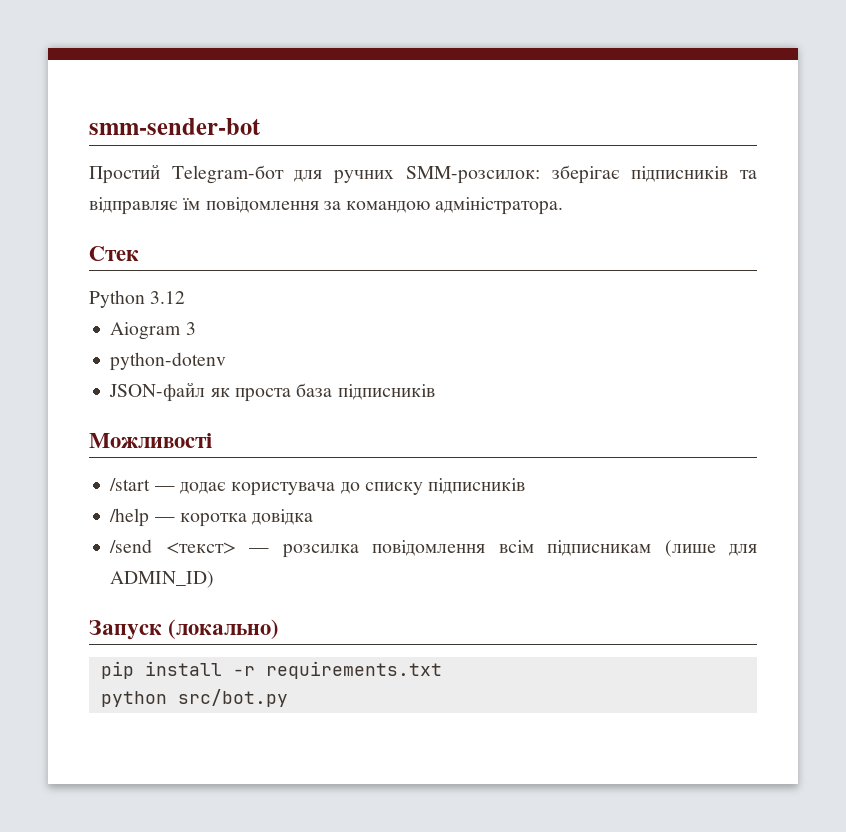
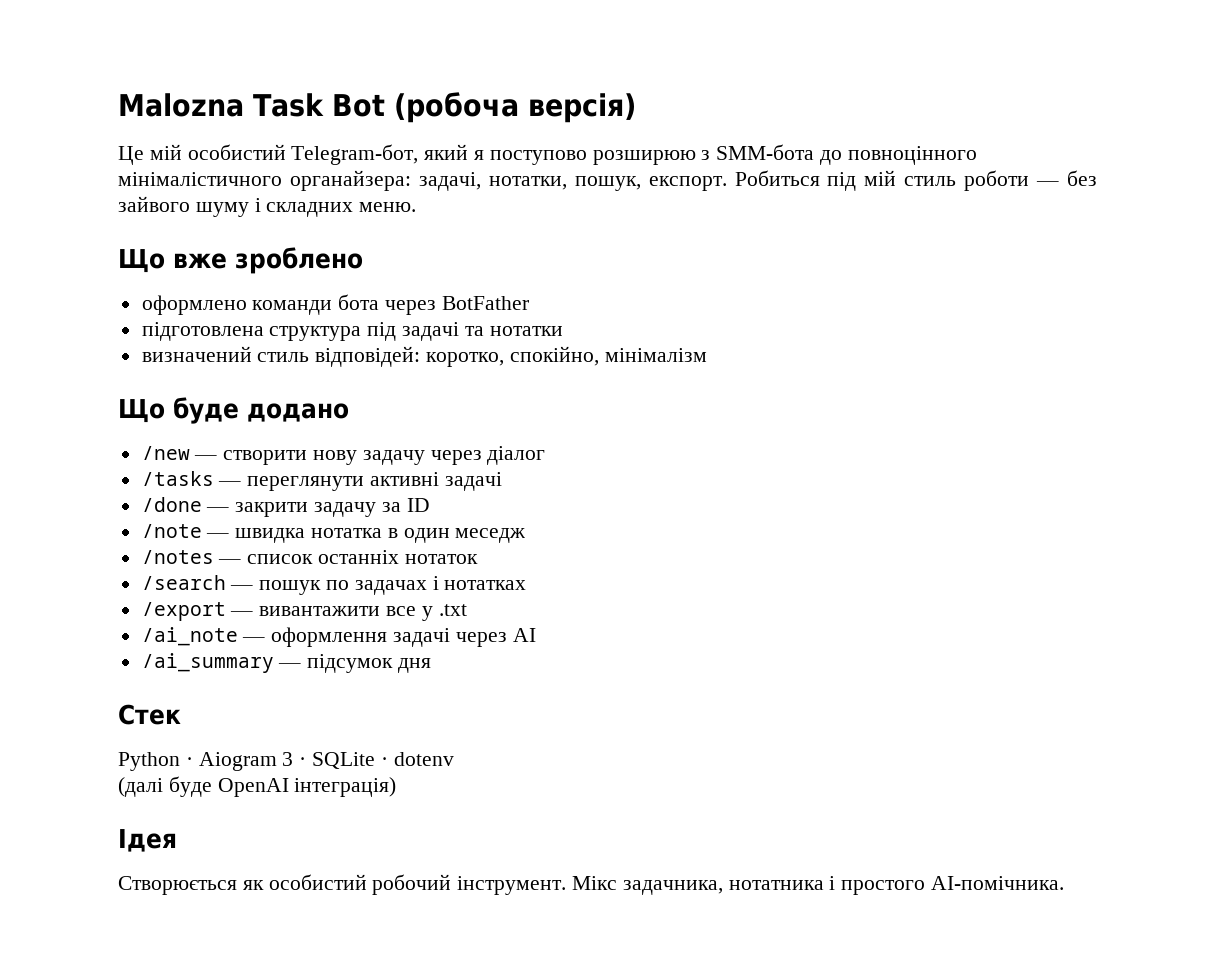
- smm-sender-bot
- Простий Telegram-бот для ручних SMM-розсилок: зберігає підписників та відправляє їм повідомлення за командою адміністратора.
+ Malozna Task Bot (робоча версія)
+ Це мій особистий Telegram-бот, який я поступово розширюю з SMM-бота до повноцінного мінімалістичного органайзера: задачі, нотатки, пошук, експорт. Робиться під мій стиль роботи — без зайвого шуму і складних меню.
+ Що вже зроблено
+ оформлено команди бота через BotFather
+ підготовлена структура під задачі та нотатки
+ визначений стиль відповідей: коротко, спокійно, мінімалізм
+ Що буде додано
+ /new — створити нову задачу через діалог
+ /tasks — переглянути активні задачі
+ /done — закрити задачу за ID
+ /note — швидка нотатка в один меседж
+ /notes — список останніх нотаток
+ /search — пошук по задачах і нотатках
+ /export — вивантажити все у .txt
+ /ai_note — оформлення задачі через AI
+ /ai_summary — підсумок дня
- Python 3.12
- Aiogram 3
- python-dotenv
- JSON-файл як проста база підписників
- Можливості
- /start — додає користувача до списку підписників
- /help — коротка довідка
- /send <текст> — розсилка повідомлення всім підписникам (лише для ADMIN_ID)
- Запуск (локально)
- pip install -r requirements.txt
- python src/bot.py
+ Python · Aiogram 3 · SQLite · dotenv
+ (далі буде OpenAI інтеграція)
+ Ідея
+ Створюється як особистий робочий інструмент. Мікс задачника, нотатника і простого AI-помічника.

